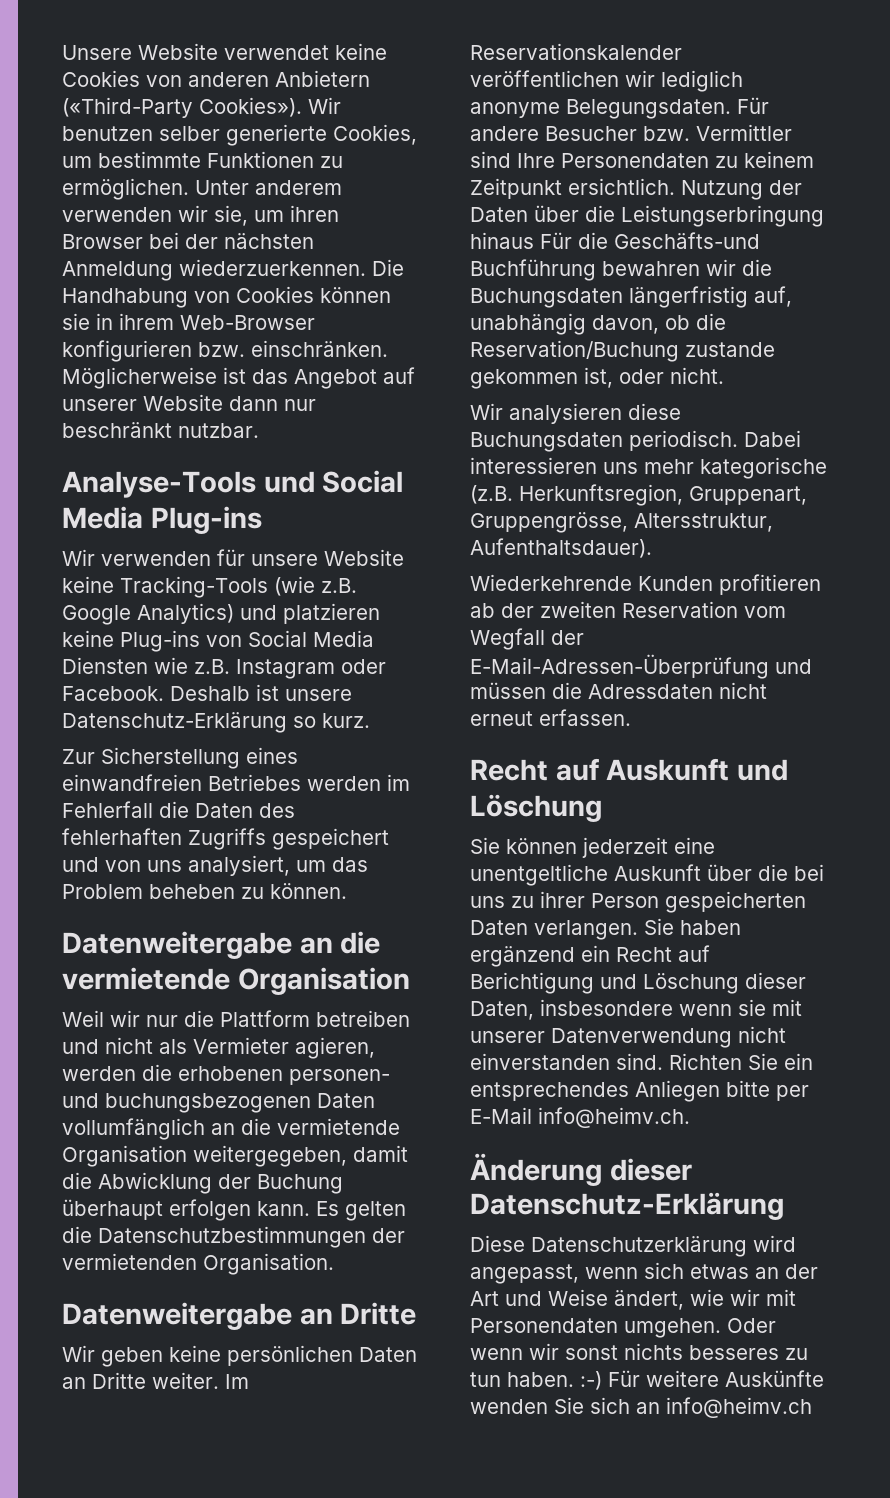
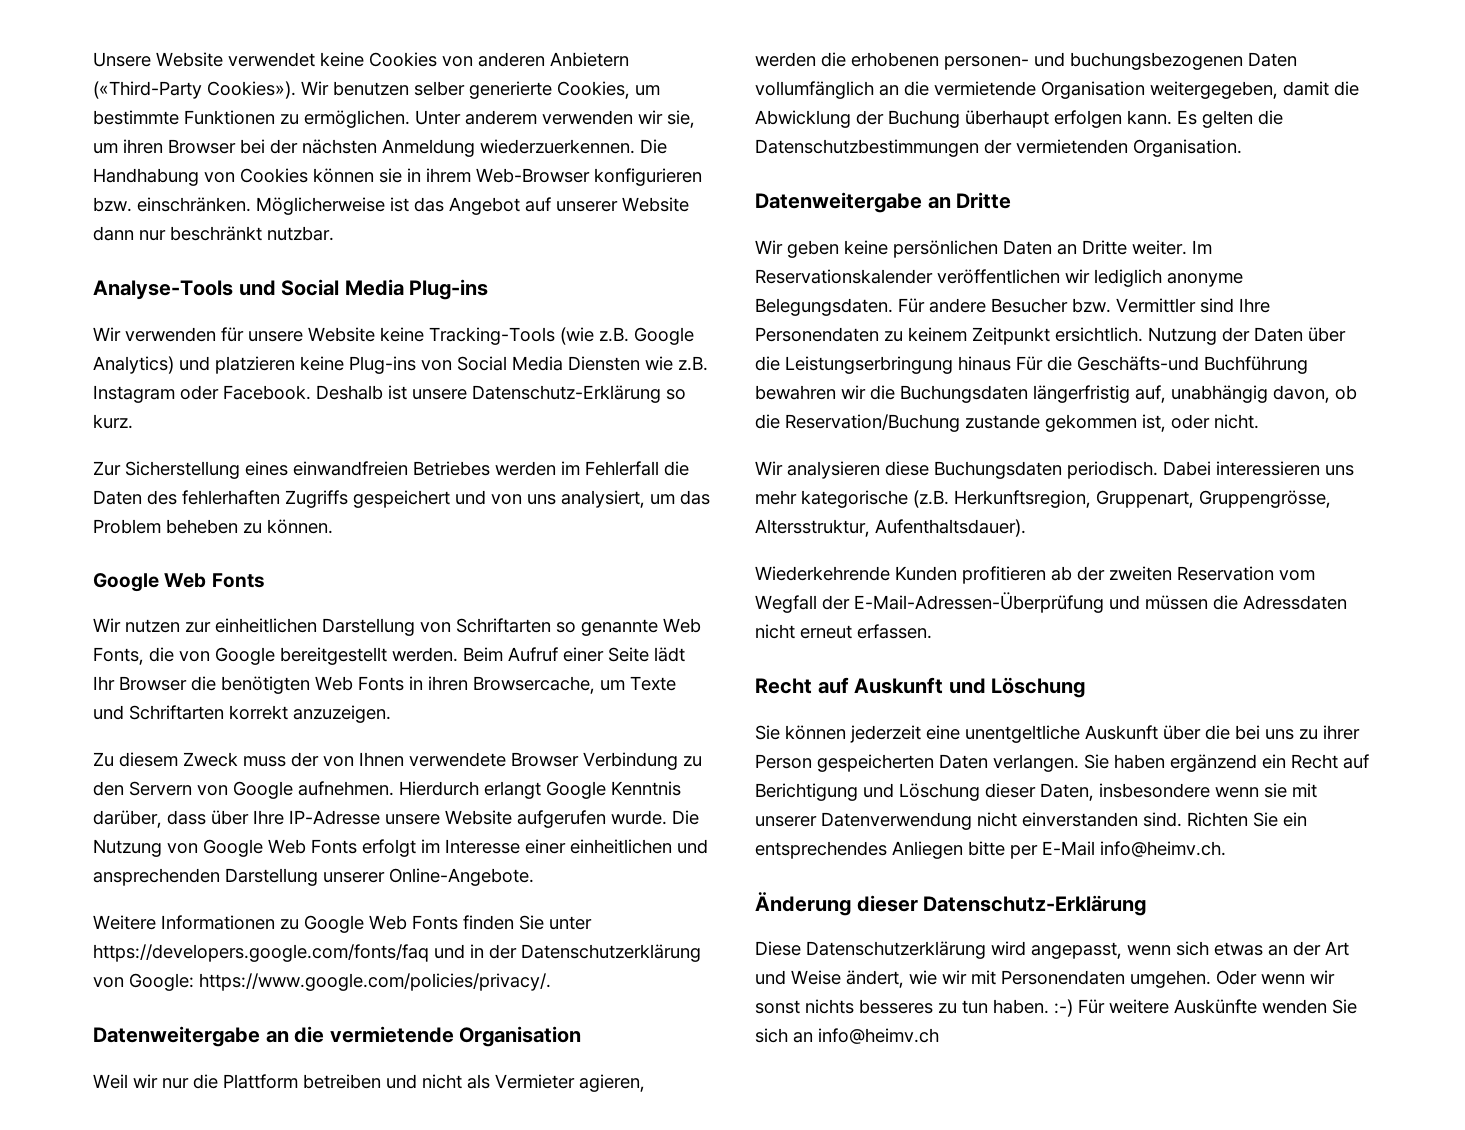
  Zur Sicherstellung eines einwandfreien Betriebes werden im Fehlerfall die Daten des fehlerhaften Zugriffs gespeichert und von uns analysiert, um das Problem beheben zu können.
+ Google Web Fonts
+ Wir nutzen zur einheitlichen Darstellung von Schriftarten so genannte Web Fonts, die von Google bereitgestellt werden. Beim Aufruf einer Seite lädt Ihr Browser die benötigten Web Fonts in ihren Browsercache, um Texte und Schriftarten korrekt anzuzeigen.
+ Zu diesem Zweck muss der von Ihnen verwendete Browser Verbindung zu den Servern von Google aufnehmen. Hierdurch erlangt Google Kenntnis darüber, dass über Ihre IP-Adresse unsere Website aufgerufen wurde. Die Nutzung von Google Web Fonts erfolgt im Interesse einer einheitlichen und ansprechenden Darstellung unserer Online-Angebote.
+ Weitere Informationen zu Google Web Fonts finden Sie unter https://developers.google.com/fonts/faq und in der Datenschutzerklärung von Google: https://www.google.com/policies/privacy/.

